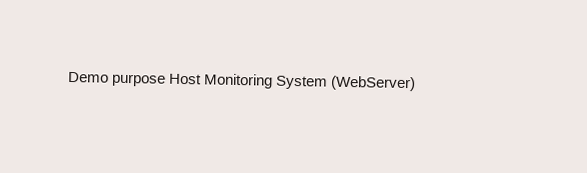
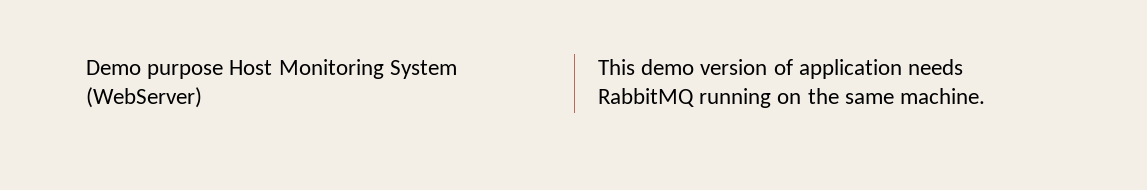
+ This demo version of application needs RabbitMQ running on the same machine.

